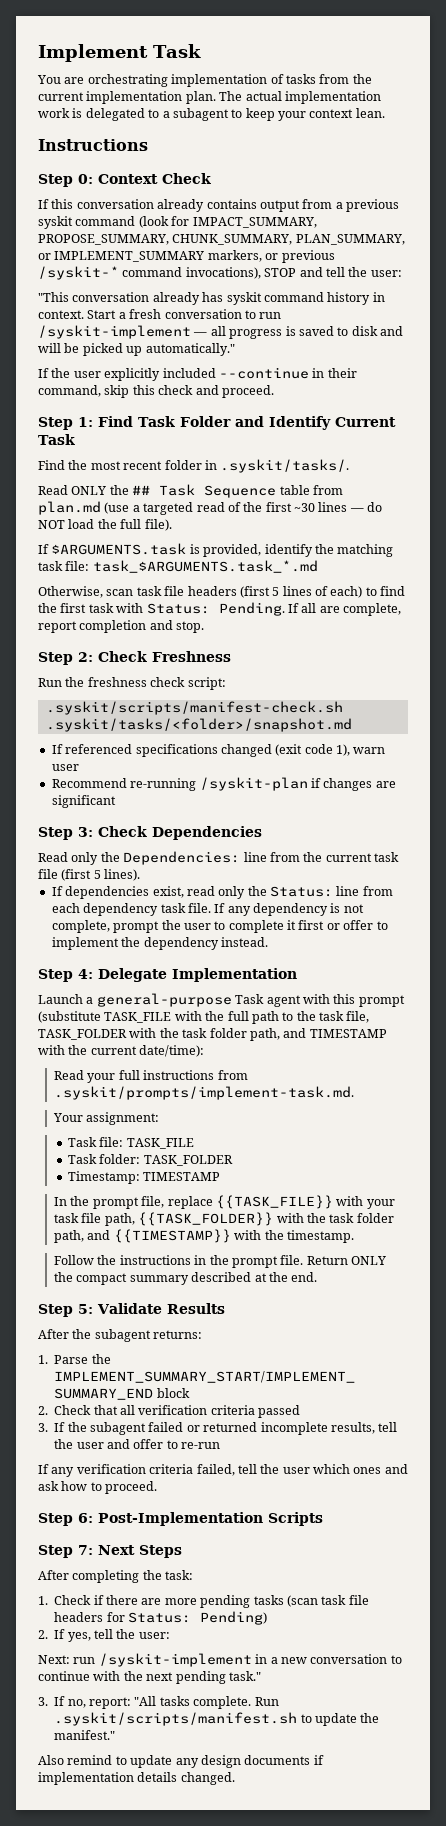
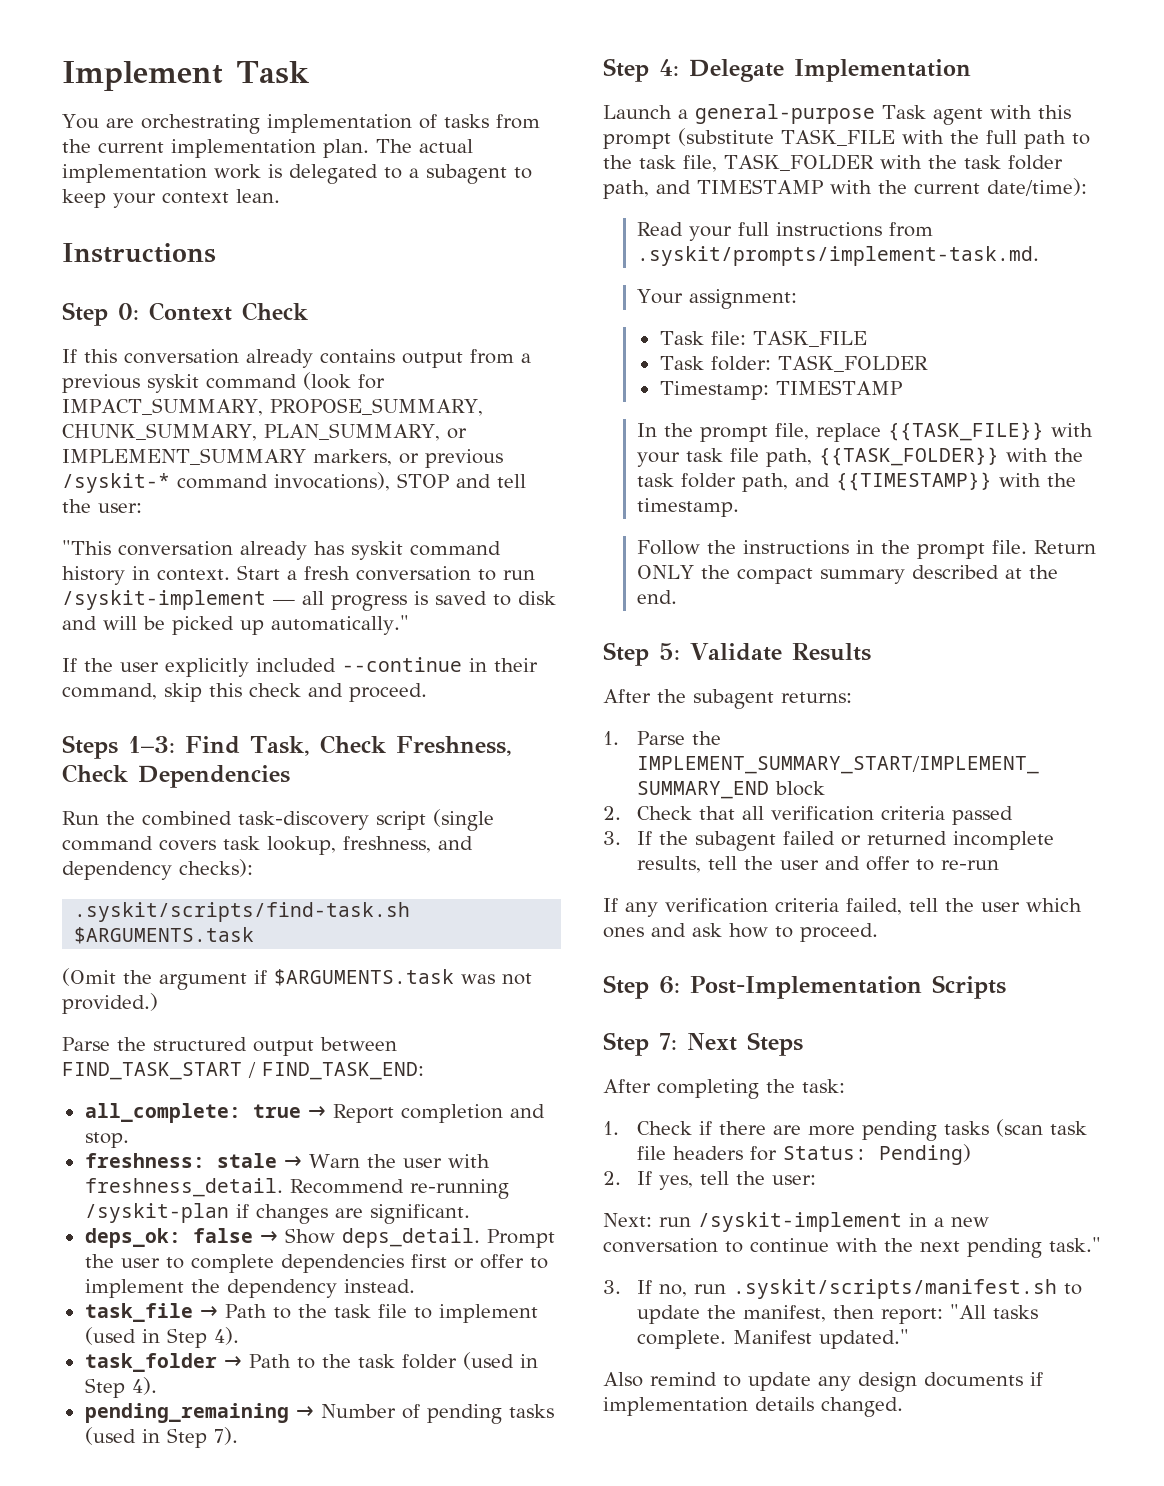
- Step 1: Find Task Folder and Identify Current Task
- Find the most recent folder in .syskit/tasks/.
- Read ONLY the ## Task Sequence table from plan.md (use a targeted read of the first ~30 lines — do NOT load the full file).
- If $ARGUMENTS.task is provided, identify the matching task file: task_$ARGUMENTS.task_*.md
- Otherwise, scan task file headers (first 5 lines of each) to find the first task with Status: Pending. If all are complete, report completion and stop.
- Step 2: Check Freshness
- Run the freshness check script:
- .syskit/scripts/manifest-check.sh .syskit/tasks/<folder>/snapshot.md
- If referenced specifications changed (exit code 1), warn user
- Recommend re-running /syskit-plan if changes are significant
- Step 3: Check Dependencies
- Read only the Dependencies: line from the current task file (first 5 lines).
- If dependencies exist, read only the Status: line from each dependency task file. If any dependency is not complete, prompt the user to complete it first or offer to implement the dependency instead.
+ Steps 1–3: Find Task, Check Freshness, Check Dependencies
+ Run the combined task-discovery script (single command covers task lookup, freshness, and dependency checks):
+ .syskit/scripts/find-task.sh $ARGUMENTS.task
+ (Omit the argument if $ARGUMENTS.task was not provided.)
+ Parse the structured output between FIND_TASK_START / FIND_TASK_END:
+ all_complete: true → Report completion and stop.
+ freshness: stale → Warn the user with freshness_detail. Recommend re-running /syskit-plan if changes are significant.
+ deps_ok: false → Show deps_detail. Prompt the user to complete dependencies first or offer to implement the dependency instead.
+ task_file → Path to the task file to implement (used in Step 4).
+ task_folder → Path to the task folder (used in Step 4).
+ pending_remaining → Number of pending tasks (used in Step 7).
- 3. If no, report: "All tasks complete. Run .syskit/scripts/manifest.sh to update the manifest."
+ 3. If no, run .syskit/scripts/manifest.sh to update the manifest, then report: "All tasks complete. Manifest updated."

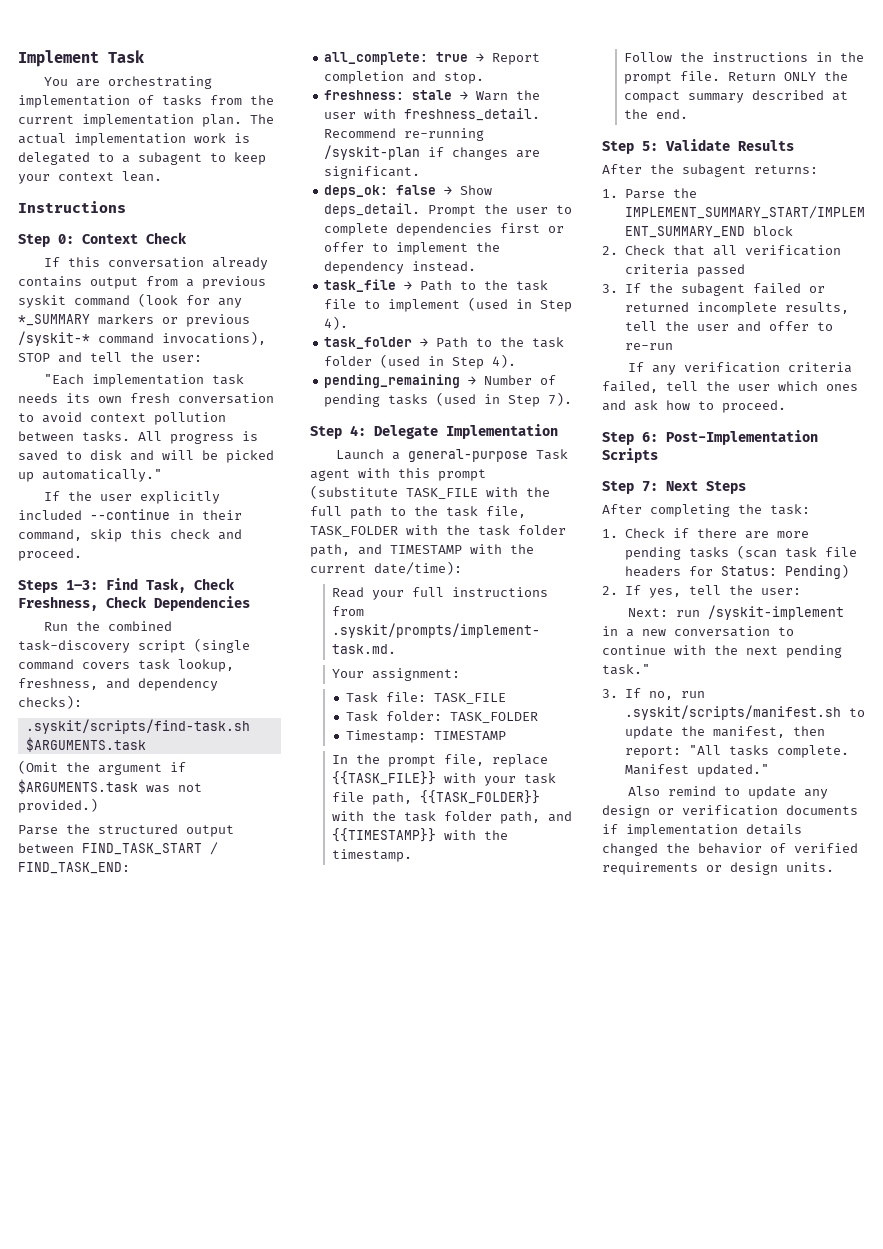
- If this conversation already contains output from a previous syskit command (look for IMPACT_SUMMARY, PROPOSE_SUMMARY, CHUNK_SUMMARY, PLAN_SUMMARY, or IMPLEMENT_SUMMARY markers, or previous /syskit-* command invocations), STOP and tell the user:
+ If this conversation already contains output from a previous syskit command (look for any *_SUMMARY markers or previous /syskit-* command invocations), STOP and tell the user:
- "This conversation already has syskit command history in context. Start a fresh conversation to run /syskit-implement — all progress is saved to disk and will be picked up automatically."
+ "Each implementation task needs its own fresh conversation to avoid context pollution between tasks. All progress is saved to disk and will be picked up automatically."
- Also remind to update any design documents if implementation details changed.
+ Also remind to update any design or verification documents if implementation details changed the behavior of verified requirements or design units.

